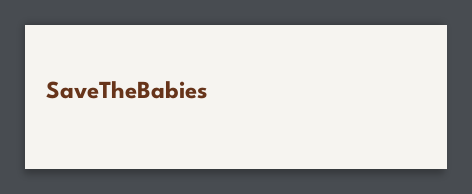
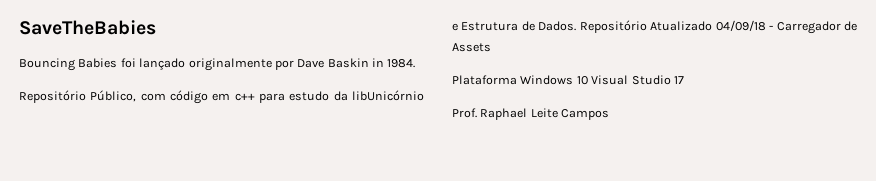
+ Bouncing Babies foi lançado originalmente por Dave Baskin in 1984.
+ Repositório Público, com código em c++ para estudo da libUnicórnio e Estrutura de Dados. Repositório Atualizado 04/09/18 - Carregador de Assets
+ Plataforma Windows 10 Visual Studio 17
+ Prof. Raphael Leite Campos

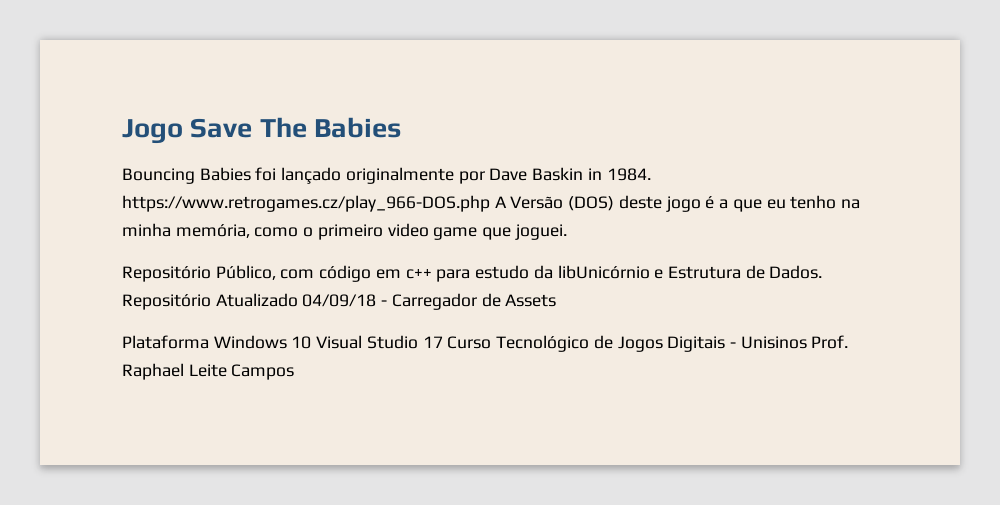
- SaveTheBabies
+ Jogo Save The Babies
- Bouncing Babies foi lançado originalmente por Dave Baskin in 1984.
+ Bouncing Babies foi lançado originalmente por Dave Baskin in 1984. https://www.retrogames.cz/play_966-DOS.php A Versão (DOS) deste jogo é a que eu tenho na minha memória, como o primeiro video game que joguei.
- Plataforma Windows 10 Visual Studio 17
- Prof. Raphael Leite Campos
+ Plataforma Windows 10 Visual Studio 17 Curso Tecnológico de Jogos Digitais - Unisinos Prof. Raphael Leite Campos

